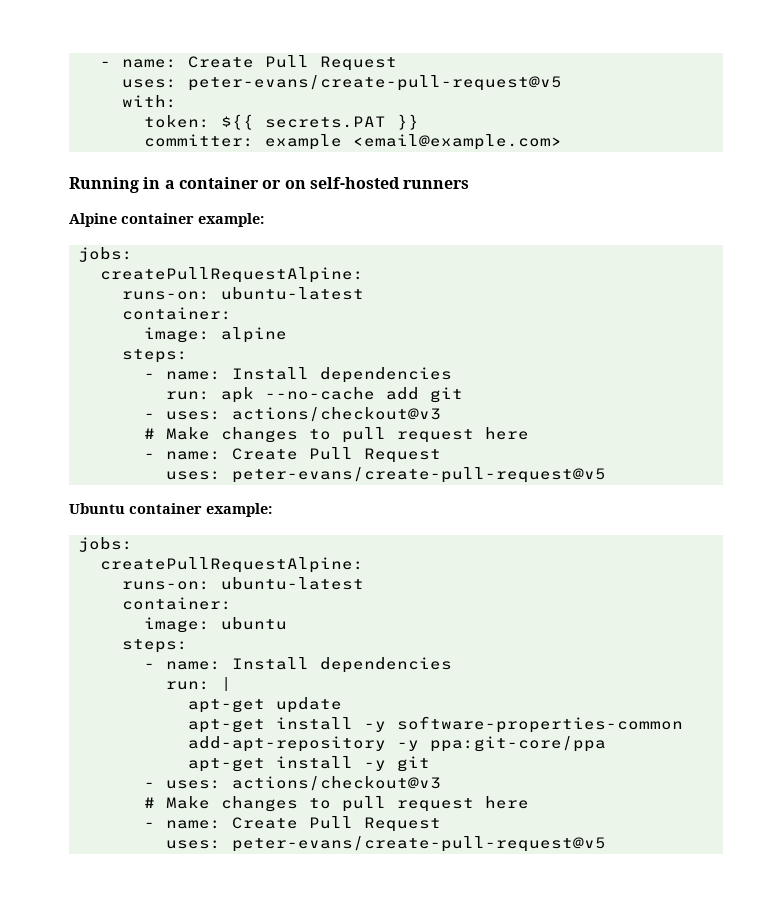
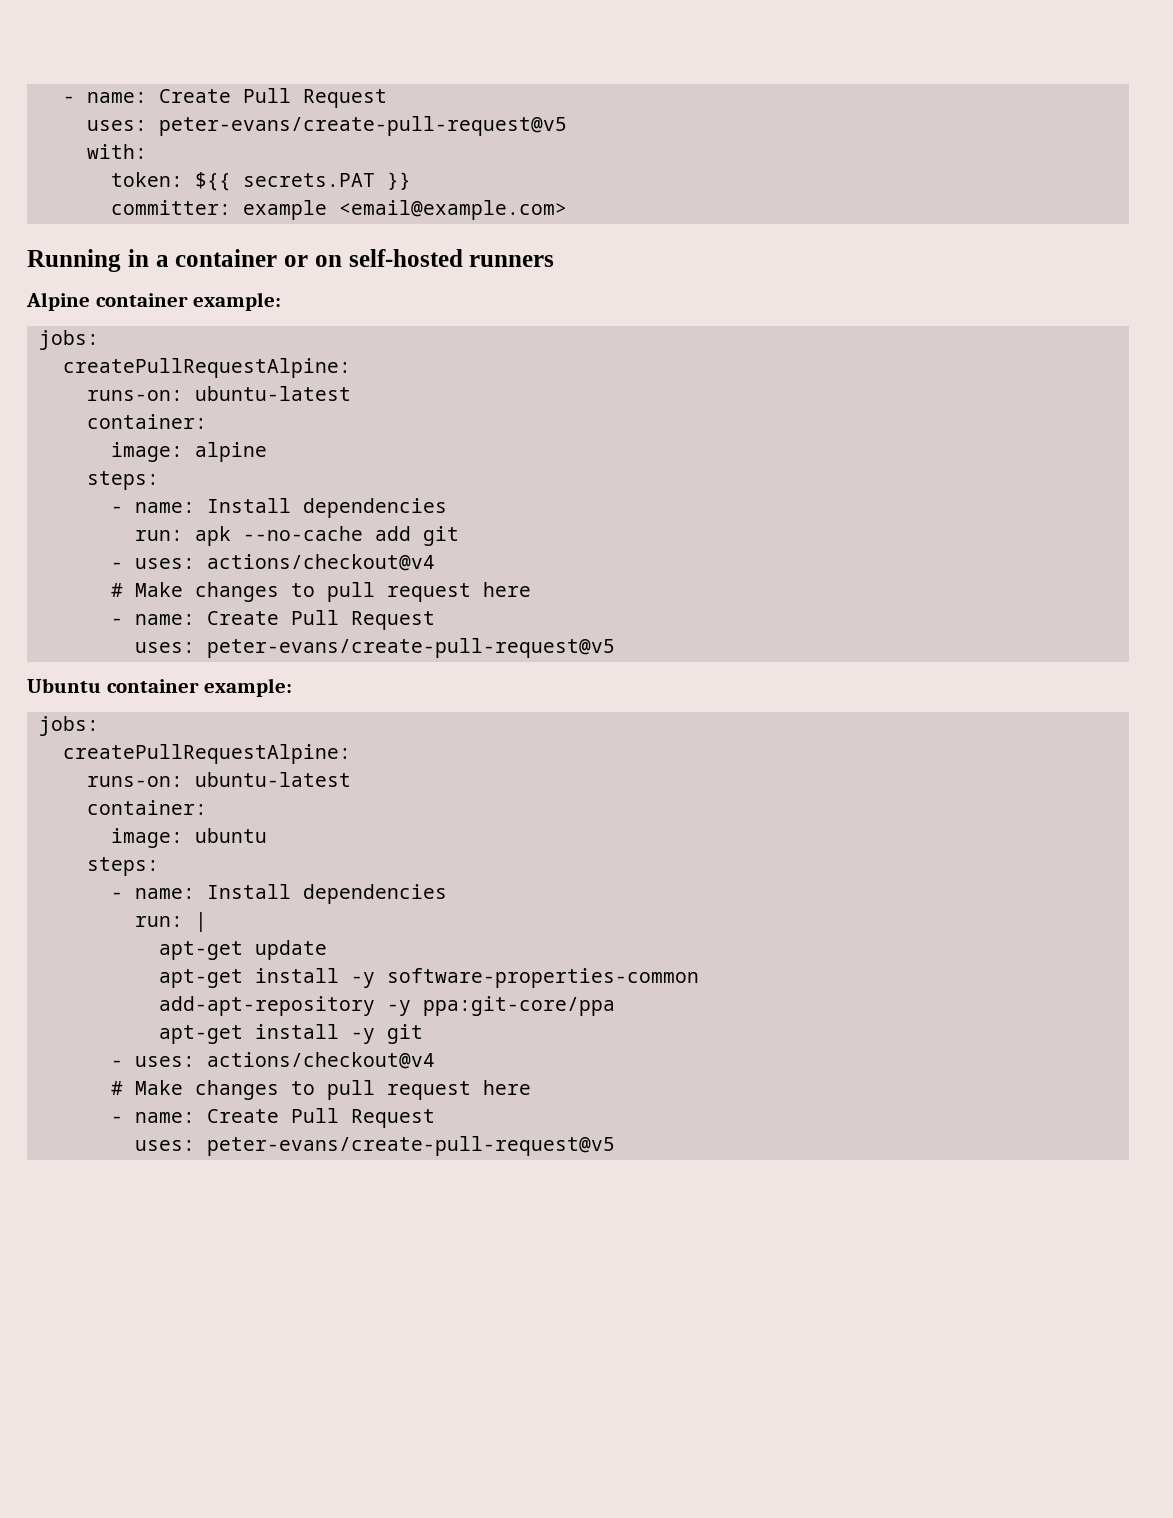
  run: apk --no-cache add git
- - uses: actions/checkout@v3
+ - uses: actions/checkout@v4
  apt-get install -y git
- - uses: actions/checkout@v3
+ - uses: actions/checkout@v4

